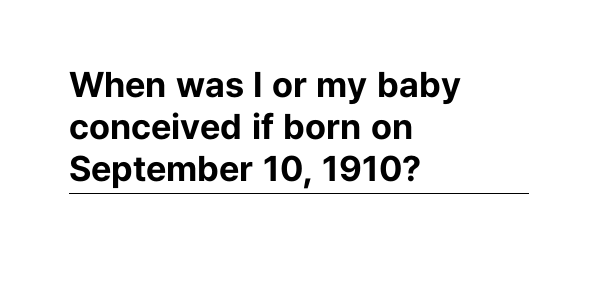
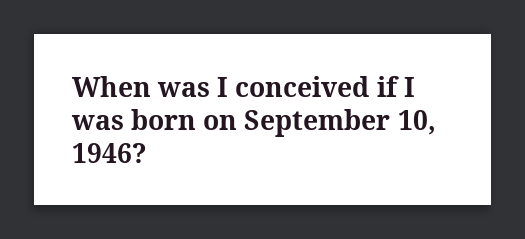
- When was I or my baby conceived if born on September 10, 1910?
+ When was I conceived if I was born on September 10, 1946?

